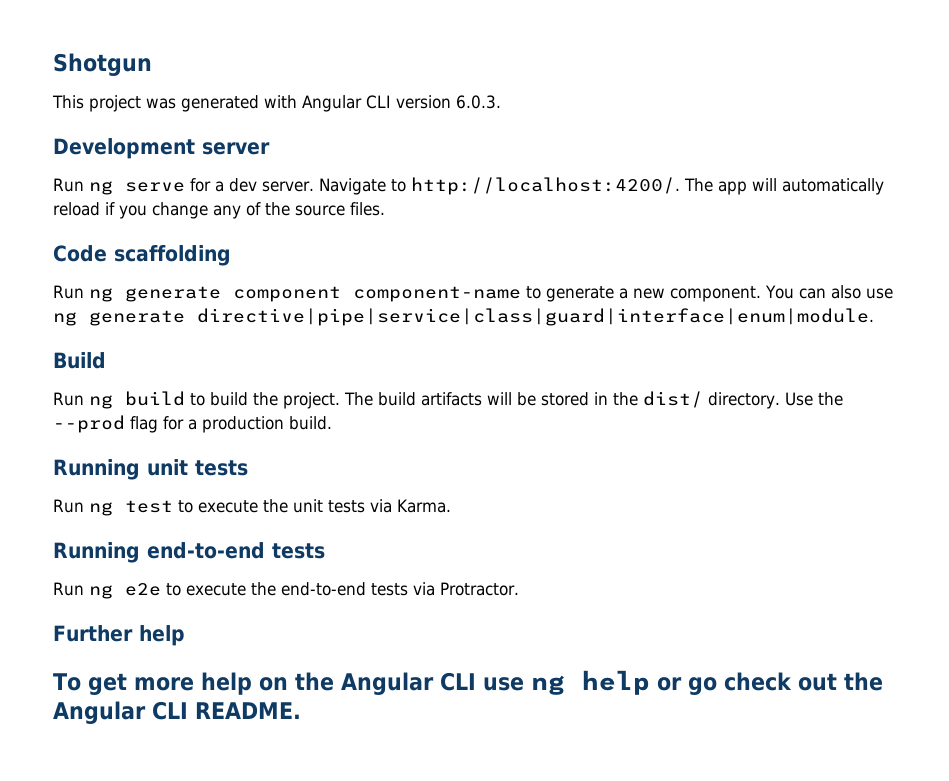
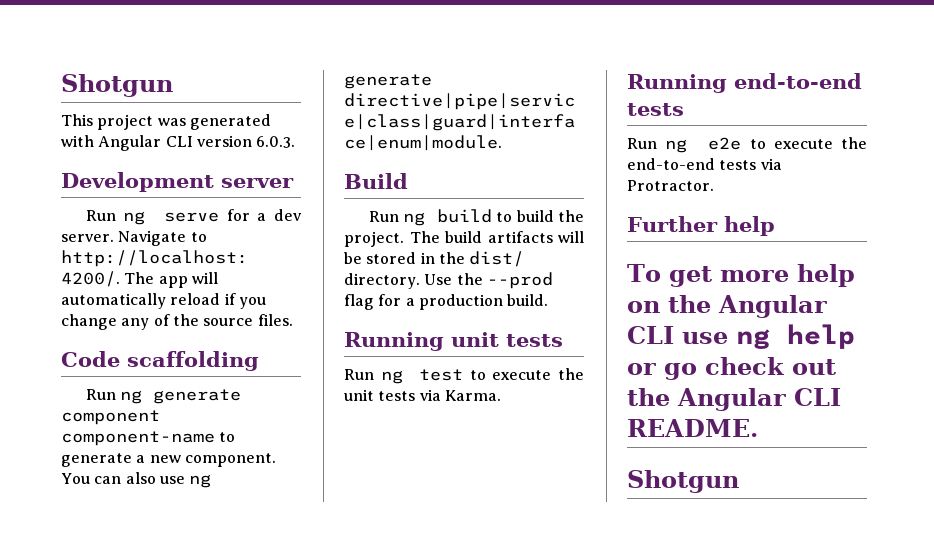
  To get more help on the Angular CLI use ng help or go check out the Angular CLI README.
+ Shotgun

